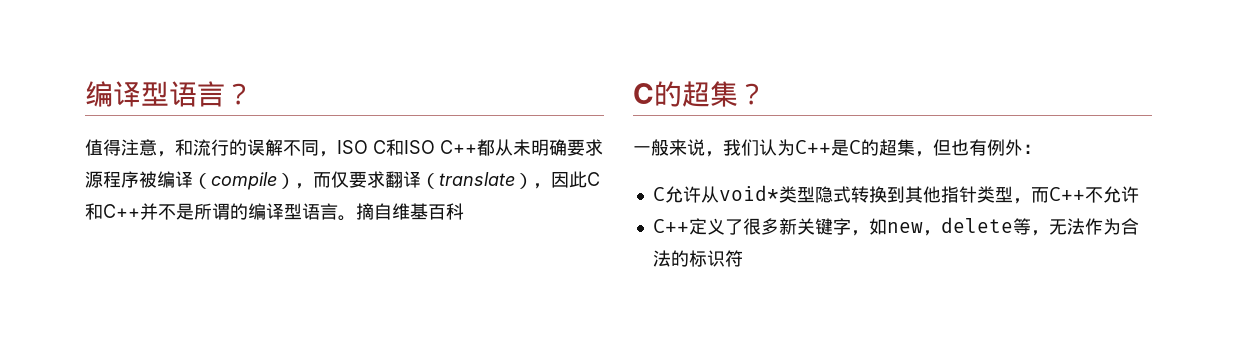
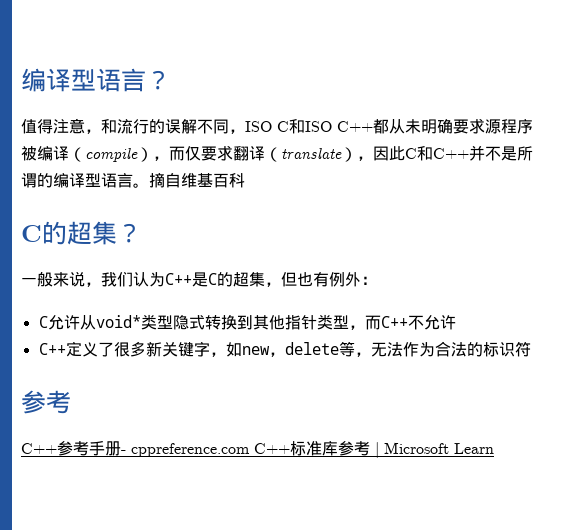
  C++定义了很多新关键字，如new，delete等，无法作为合法的标识符
+ 参考
+ C++参考手册- cppreference.com C++标准库参考 | Microsoft Learn

